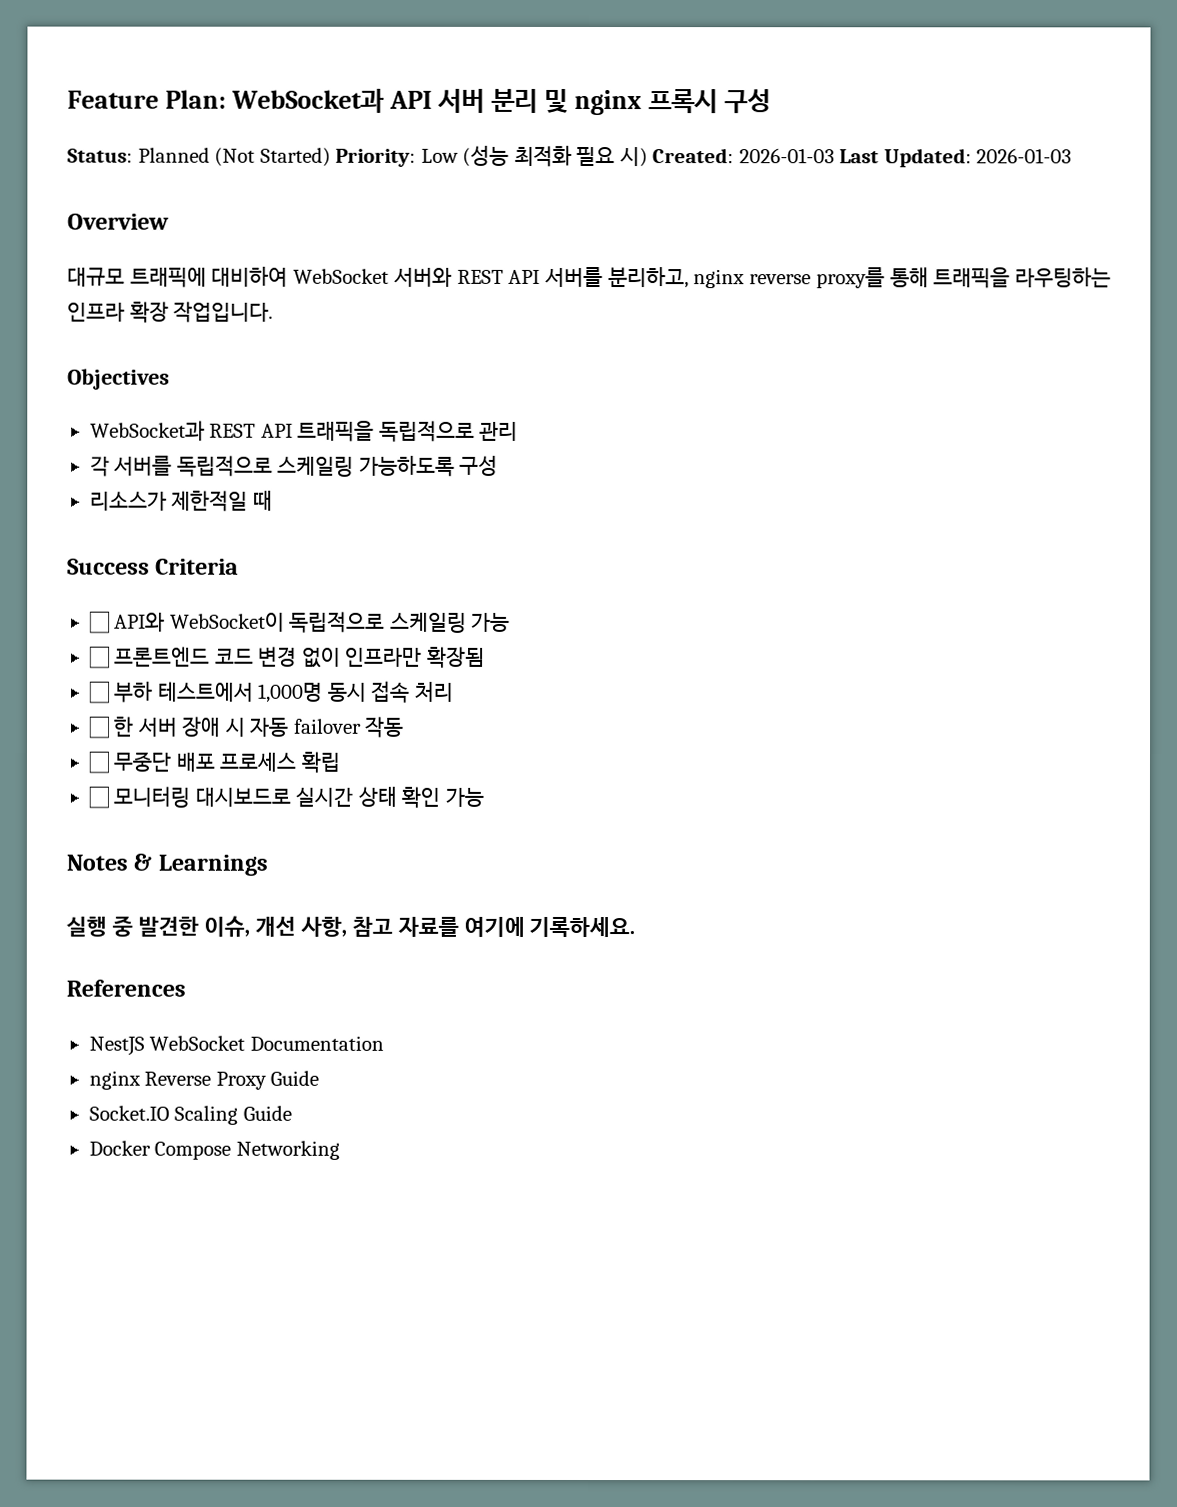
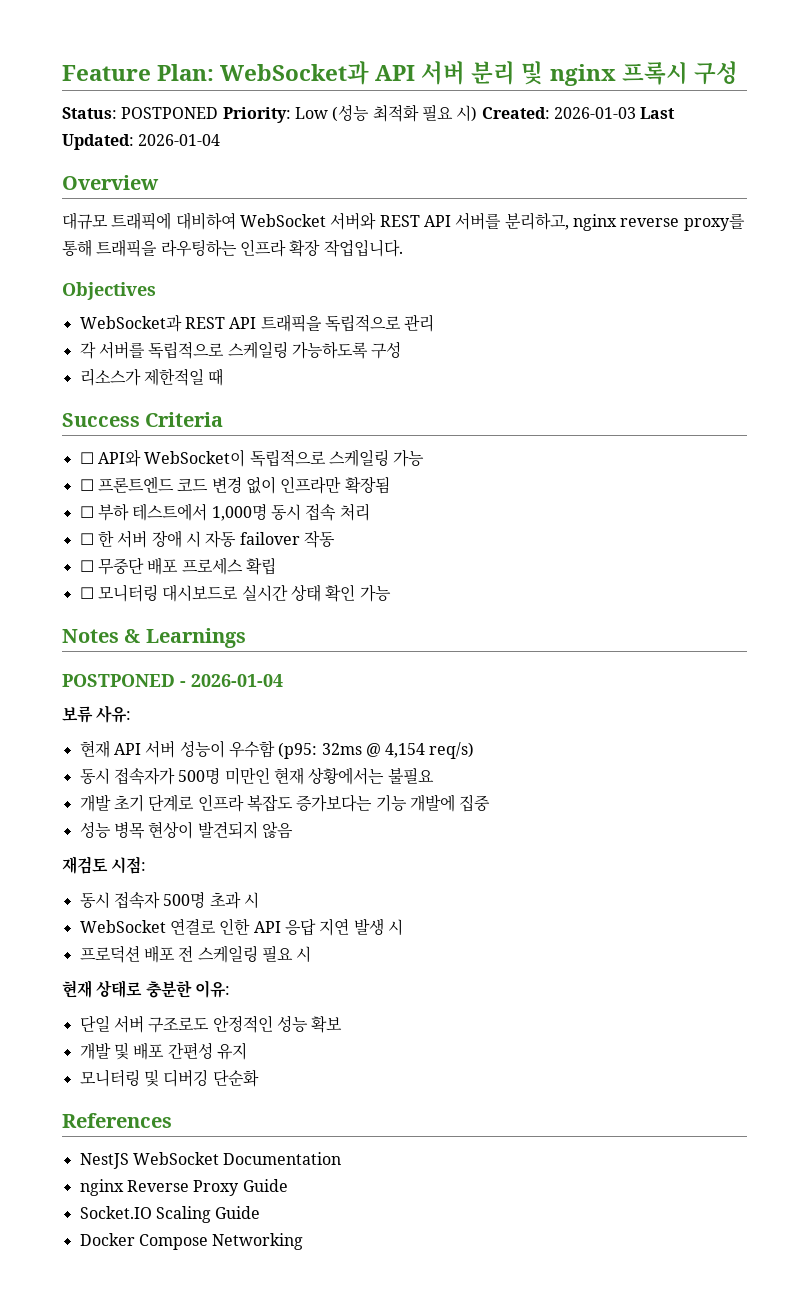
- Status: Planned (Not Started) Priority: Low (성능 최적화 필요 시) Created: 2026-01-03 Last Updated: 2026-01-03
+ Status: POSTPONED Priority: Low (성능 최적화 필요 시) Created: 2026-01-03 Last Updated: 2026-01-04
- 실행 중 발견한 이슈, 개선 사항, 참고 자료를 여기에 기록하세요.
+ POSTPONED - 2026-01-04
+ 보류 사유:
+ 현재 API 서버 성능이 우수함 (p95: 32ms @ 4,154 req/s)
+ 동시 접속자가 500명 미만인 현재 상황에서는 불필요
+ 개발 초기 단계로 인프라 복잡도 증가보다는 기능 개발에 집중
+ 성능 병목 현상이 발견되지 않음
+ 재검토 시점:
+ 동시 접속자 500명 초과 시
+ WebSocket 연결로 인한 API 응답 지연 발생 시
+ 프로덕션 배포 전 스케일링 필요 시
+ 현재 상태로 충분한 이유:
+ 단일 서버 구조로도 안정적인 성능 확보
+ 개발 및 배포 간편성 유지
+ 모니터링 및 디버깅 단순화

